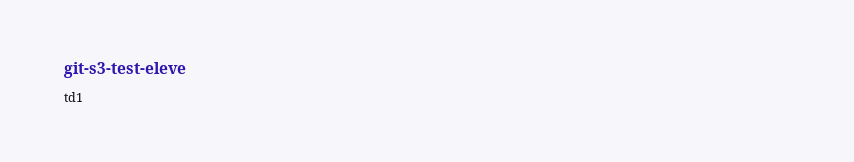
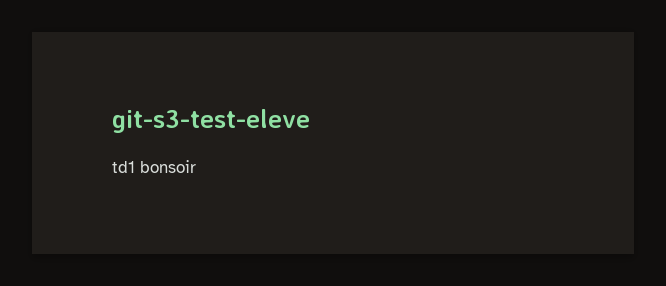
- td1
+ td1 bonsoir

